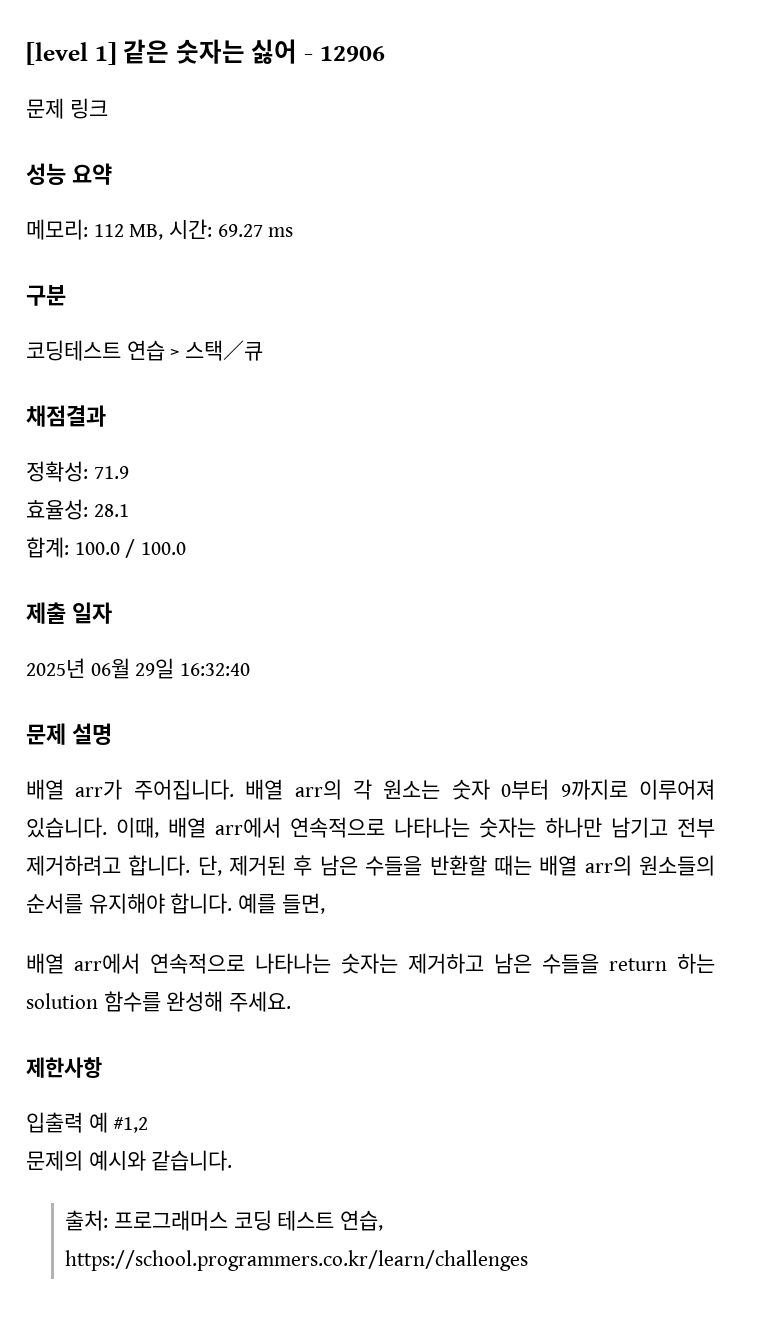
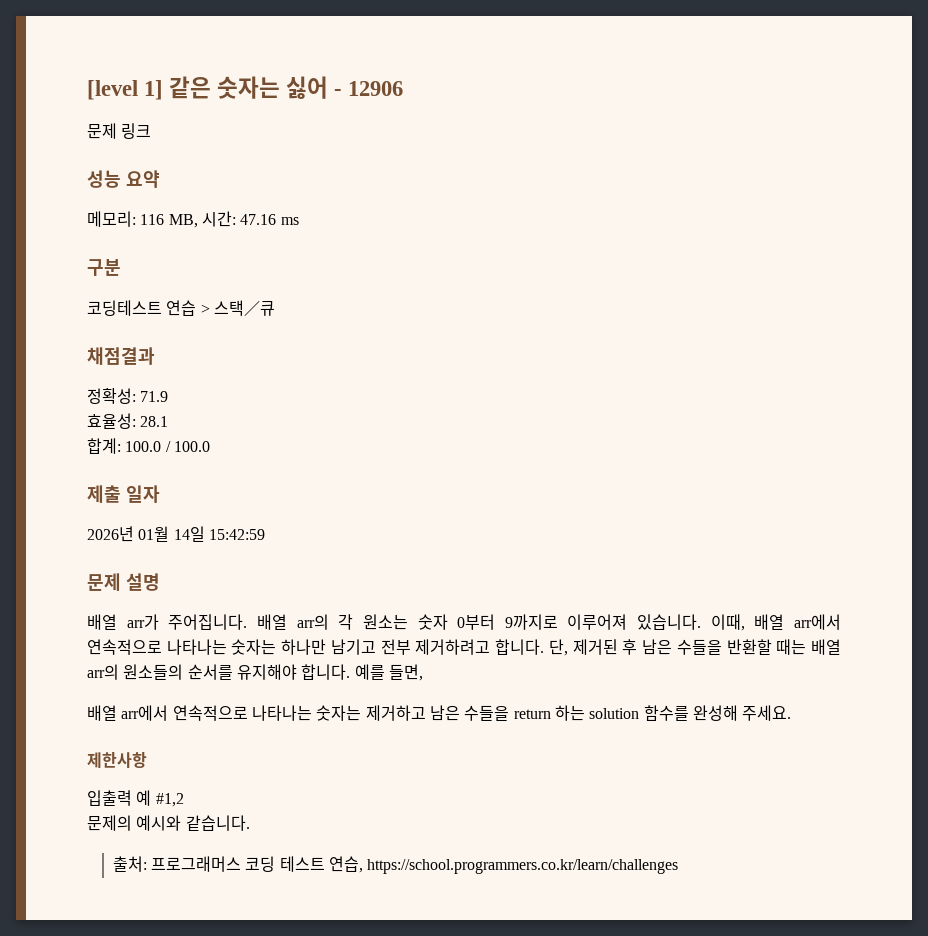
- 메모리: 112 MB, 시간: 69.27 ms
+ 메모리: 116 MB, 시간: 47.16 ms
- 2025년 06월 29일 16:32:40
+ 2026년 01월 14일 15:42:59

